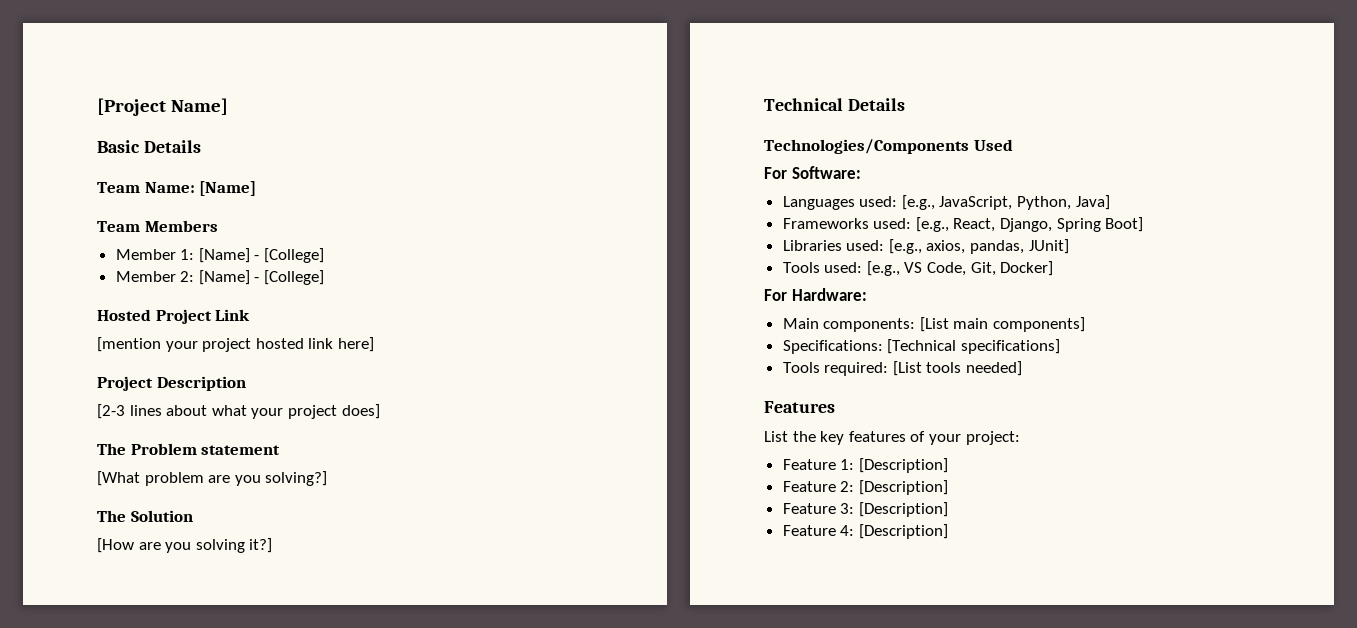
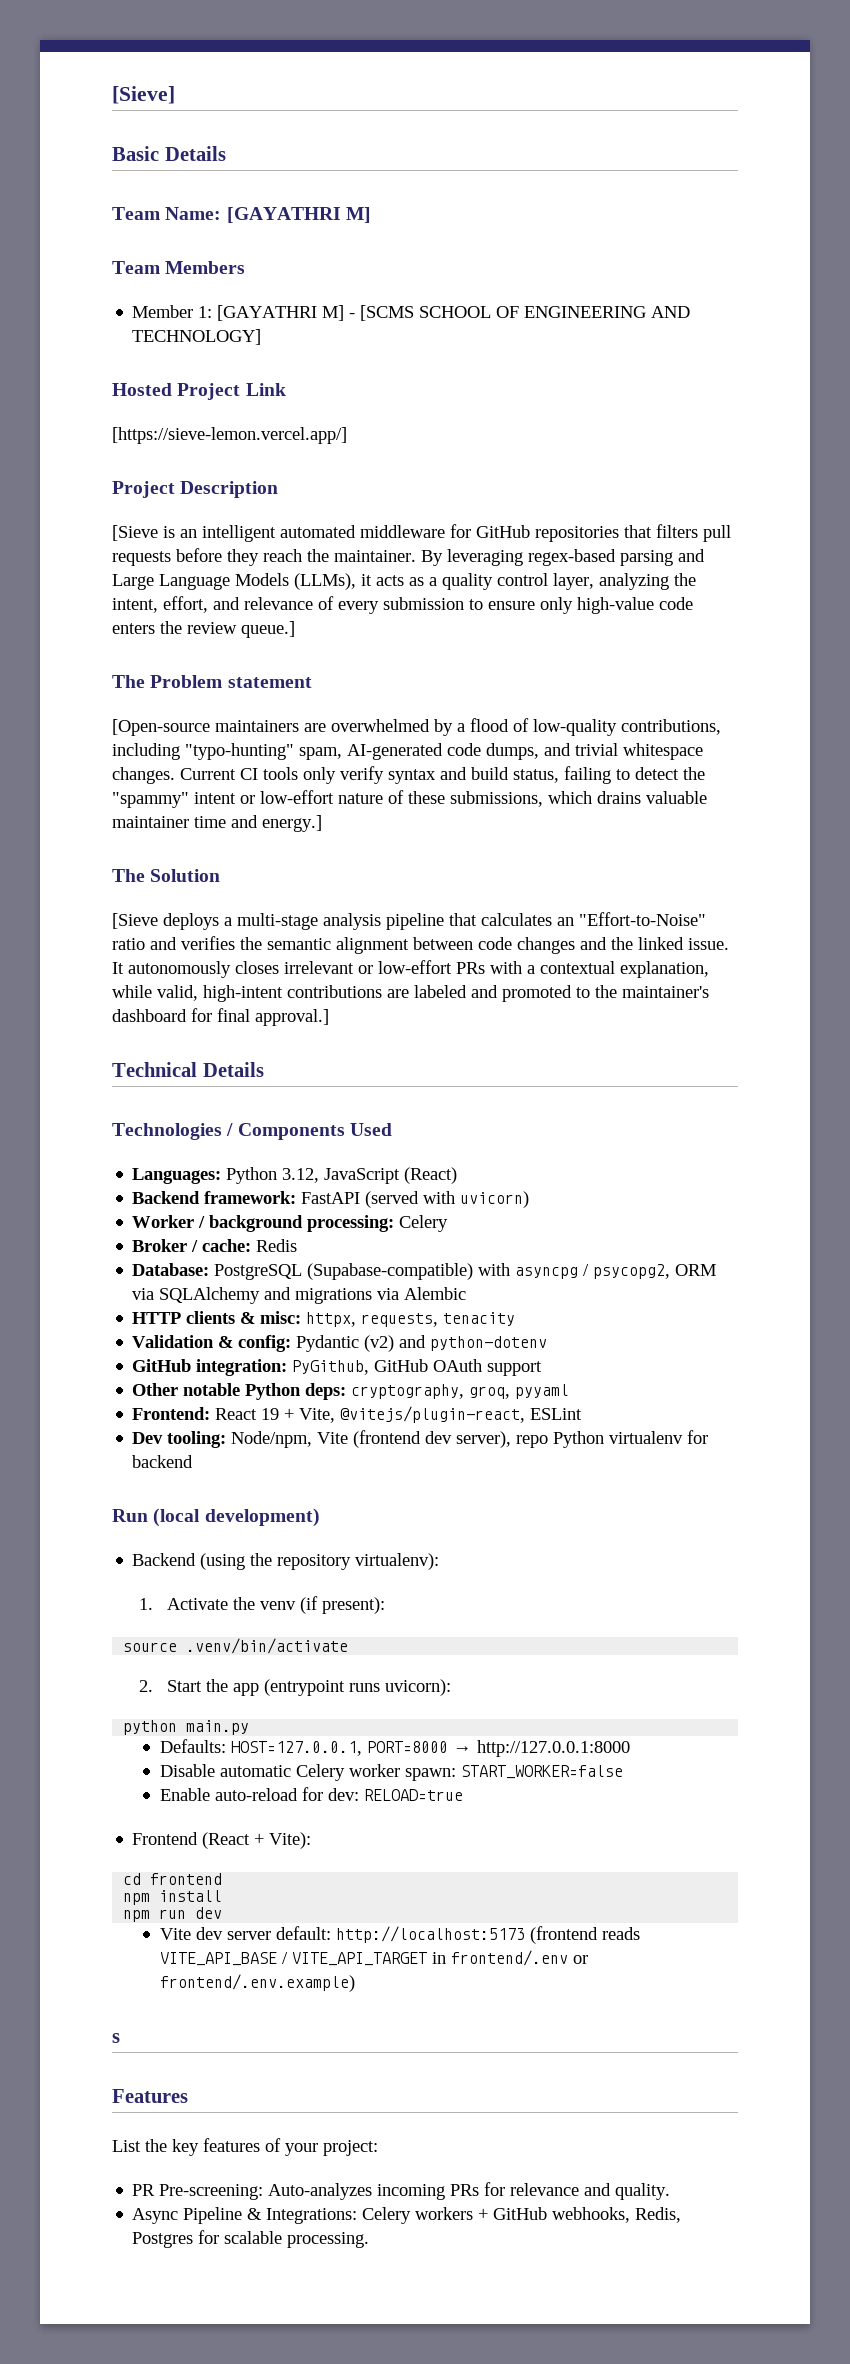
- [Project Name]
+ [Sieve]
- Team Name: [Name]
+ Team Name: [GAYATHRI M]
- Member 1: [Name] - [College]
- Member 2: [Name] - [College]
+ Member 1: [GAYATHRI M] - [SCMS SCHOOL OF ENGINEERING AND TECHNOLOGY]
  Hosted Project Link
- [mention your project hosted link here]
+ [https://sieve-lemon.vercel.app/]
  Project Description
- [2-3 lines about what your project does]
+ [Sieve is an intelligent automated middleware for GitHub repositories that filters pull requests before they reach the maintainer. By leveraging regex-based parsing and Large Language Models (LLMs), it acts as a quality control layer, analyzing the intent, effort, and relevance of every submission to ensure only high-value code enters the review queue.]
  The Problem statement
- [What problem are you solving?]
+ [Open-source maintainers are overwhelmed by a flood of low-quality contributions, including "typo-hunting" spam, AI-generated code dumps, and trivial whitespace changes. Current CI tools only verify syntax and build status, failing to detect the "spammy" intent or low-effort nature of these submissions, which drains valuable maintainer time and energy.]
  The Solution
- [How are you solving it?]
+ [Sieve deploys a multi-stage analysis pipeline that calculates an "Effort-to-Noise" ratio and verifies the semantic alignment between code changes and the linked issue. It autonomously closes irrelevant or low-effort PRs with a contextual explanation, while valid, high-intent contributions are labeled and promoted to the maintainer's dashboard for final approval.]
  Technical Details
- Technologies/Components Used
- For Software:
- Languages used: [e.g., JavaScript, Python, Java]
- Frameworks used: [e.g., React, Django, Spring Boot]
- Libraries used: [e.g., axios, pandas, JUnit]
- Tools used: [e.g., VS Code, Git, Docker]
- For Hardware:
- Main components: [List main components]
- Specifications: [Technical specifications]
- Tools required: [List tools needed]
+ Technologies / Components Used
+ Languages: Python 3.12, JavaScript (React)
+ Backend framework: FastAPI (served with uvicorn)
+ Worker / background processing: Celery
+ Broker / cache: Redis
+ Database: PostgreSQL (Supabase-compatible) with asyncpg / psycopg2, ORM via SQLAlchemy and migrations via Alembic
+ HTTP clients & misc: httpx, requests, tenacity
+ Validation & config: Pydantic (v2) and python-dotenv
+ GitHub integration: PyGithub, GitHub OAuth support
+ Other notable Python deps: cryptography, groq, pyyaml
+ Frontend: React 19 + Vite, @vitejs/plugin-react, ESLint
+ Dev tooling: Node/npm, Vite (frontend dev server), repo Python virtualenv for backend
+ Run (local development)
+ Backend (using the repository virtualenv):
+ 1. Activate the venv (if present):
+ source .venv/bin/activate
+ 2. Start the app (entrypoint runs uvicorn):
+ python main.py
+ Defaults: HOST=127.0.0.1, PORT=8000 → http://127.0.0.1:8000
+ Disable automatic Celery worker spawn: START_WORKER=false
+ Enable auto-reload for dev: RELOAD=true
+ Frontend (React + Vite):
+ cd frontend
+ npm install
+ npm run dev
+ Vite dev server default: http://localhost:5173 (frontend reads VITE_API_BASE / VITE_API_TARGET in frontend/.env or frontend/.env.example)
+ s
- Feature 1: [Description]
- Feature 2: [Description]
- Feature 3: [Description]
- Feature 4: [Description]
+ PR Pre-screening: Auto-analyzes incoming PRs for relevance and quality.
+ Async Pipeline & Integrations: Celery workers + GitHub webhooks, Redis, Postgres for scalable processing.

